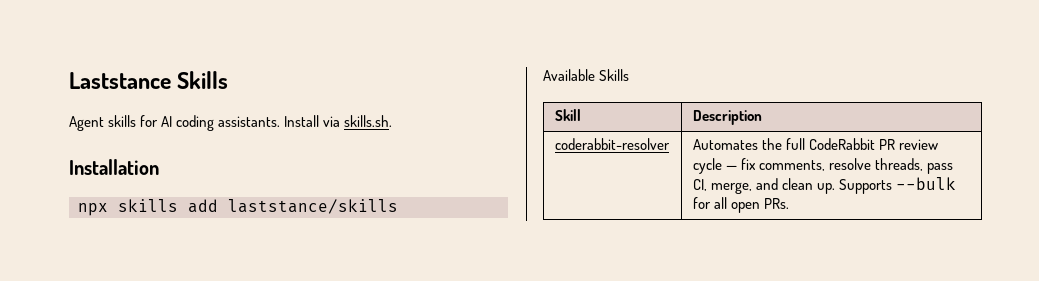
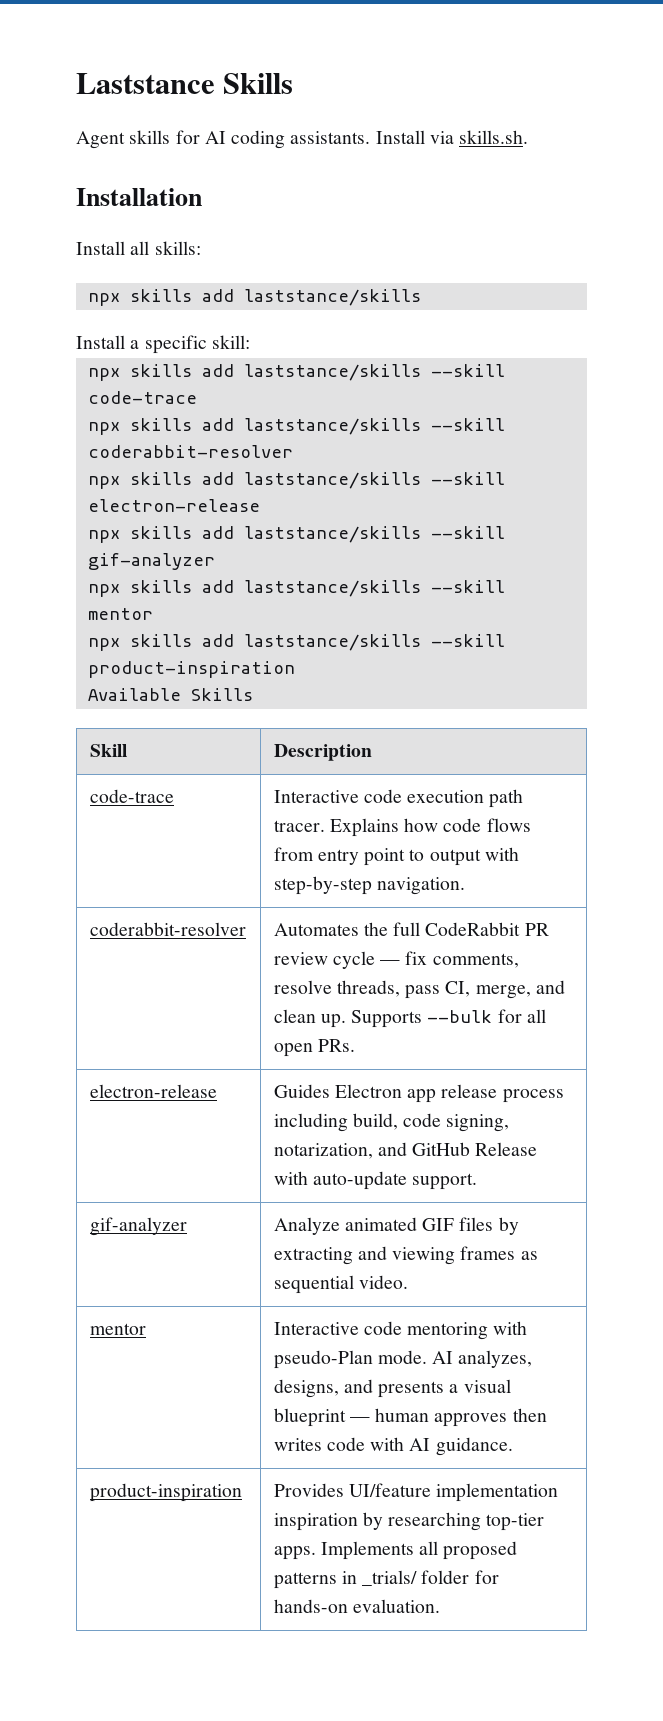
+ Install all skills:
+ Install a specific skill:
+ npx skills add laststance/skills --skill code-trace
+ npx skills add laststance/skills --skill coderabbit-resolver
+ npx skills add laststance/skills --skill electron-release
+ npx skills add laststance/skills --skill gif-analyzer
+ npx skills add laststance/skills --skill mentor
+ npx skills add laststance/skills --skill product-inspiration
  Available Skills
  Skill | Description
+ code-trace | Interactive code execution path tracer. Explains how code flows from entry point to output with step-by-step navigation.
+ electron-release | Guides Electron app release process including build, code signing, notarization, and GitHub Release with auto-update support.
+ gif-analyzer | Analyze animated GIF files by extracting and viewing frames as sequential video.
+ mentor | Interactive code mentoring with pseudo-Plan mode. AI analyzes, designs, and presents a visual blueprint — human approves then writes code with AI guidance.
+ product-inspiration | Provides UI/feature implementation inspiration by researching top-tier apps. Implements all proposed patterns in _trials/ folder for hands-on evaluation.

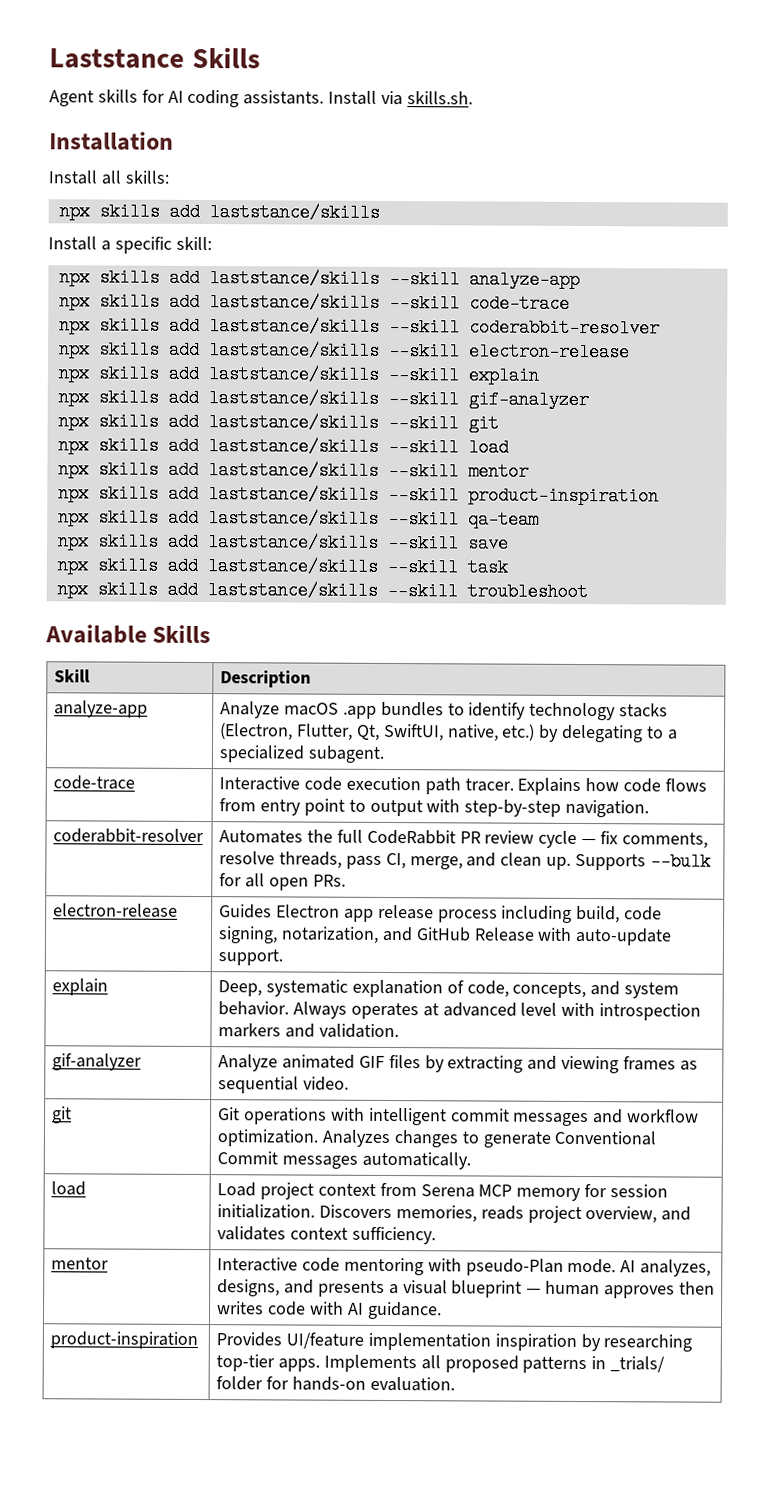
+ npx skills add laststance/skills --skill analyze-app
+ npx skills add laststance/skills --skill explain
+ npx skills add laststance/skills --skill git
+ npx skills add laststance/skills --skill load
+ npx skills add laststance/skills --skill qa-team
+ npx skills add laststance/skills --skill save
+ npx skills add laststance/skills --skill task
+ npx skills add laststance/skills --skill troubleshoot
  Available Skills
  Skill | Description
+ analyze-app | Analyze macOS .app bundles to identify technology stacks (Electron, Flutter, Qt, SwiftUI, native, etc.) by delegating to a specialized subagent.
+ explain | Deep, systematic explanation of code, concepts, and system behavior. Always operates at advanced level with introspection markers and validation.
+ git | Git operations with intelligent commit messages and workflow optimization. Analyzes changes to generate Conventional Commit messages automatically.
+ load | Load project context from Serena MCP memory for session initialization. Discovers memories, reads project overview, and validates context sufficiency.

